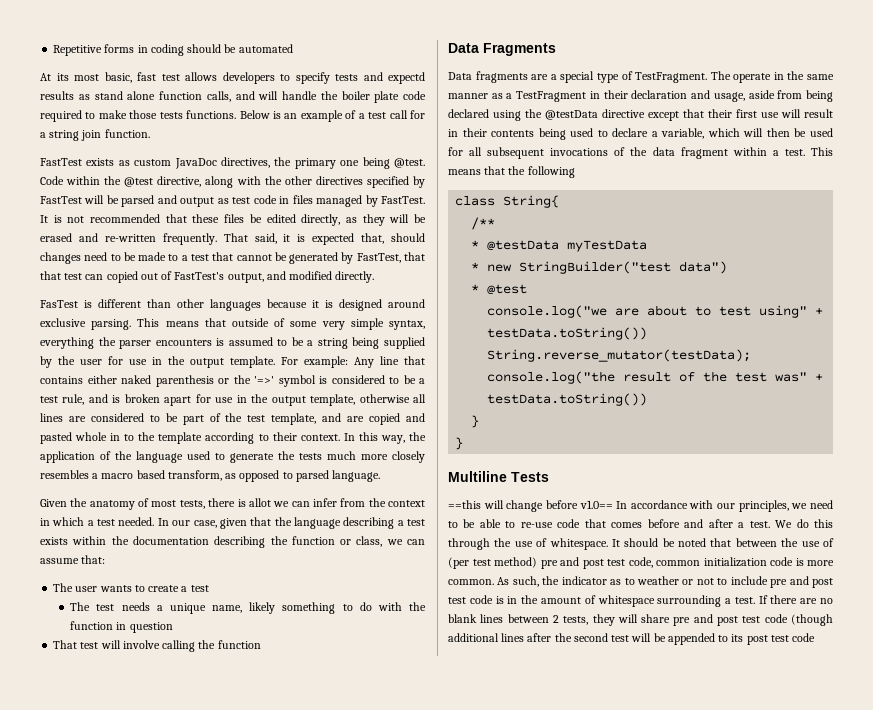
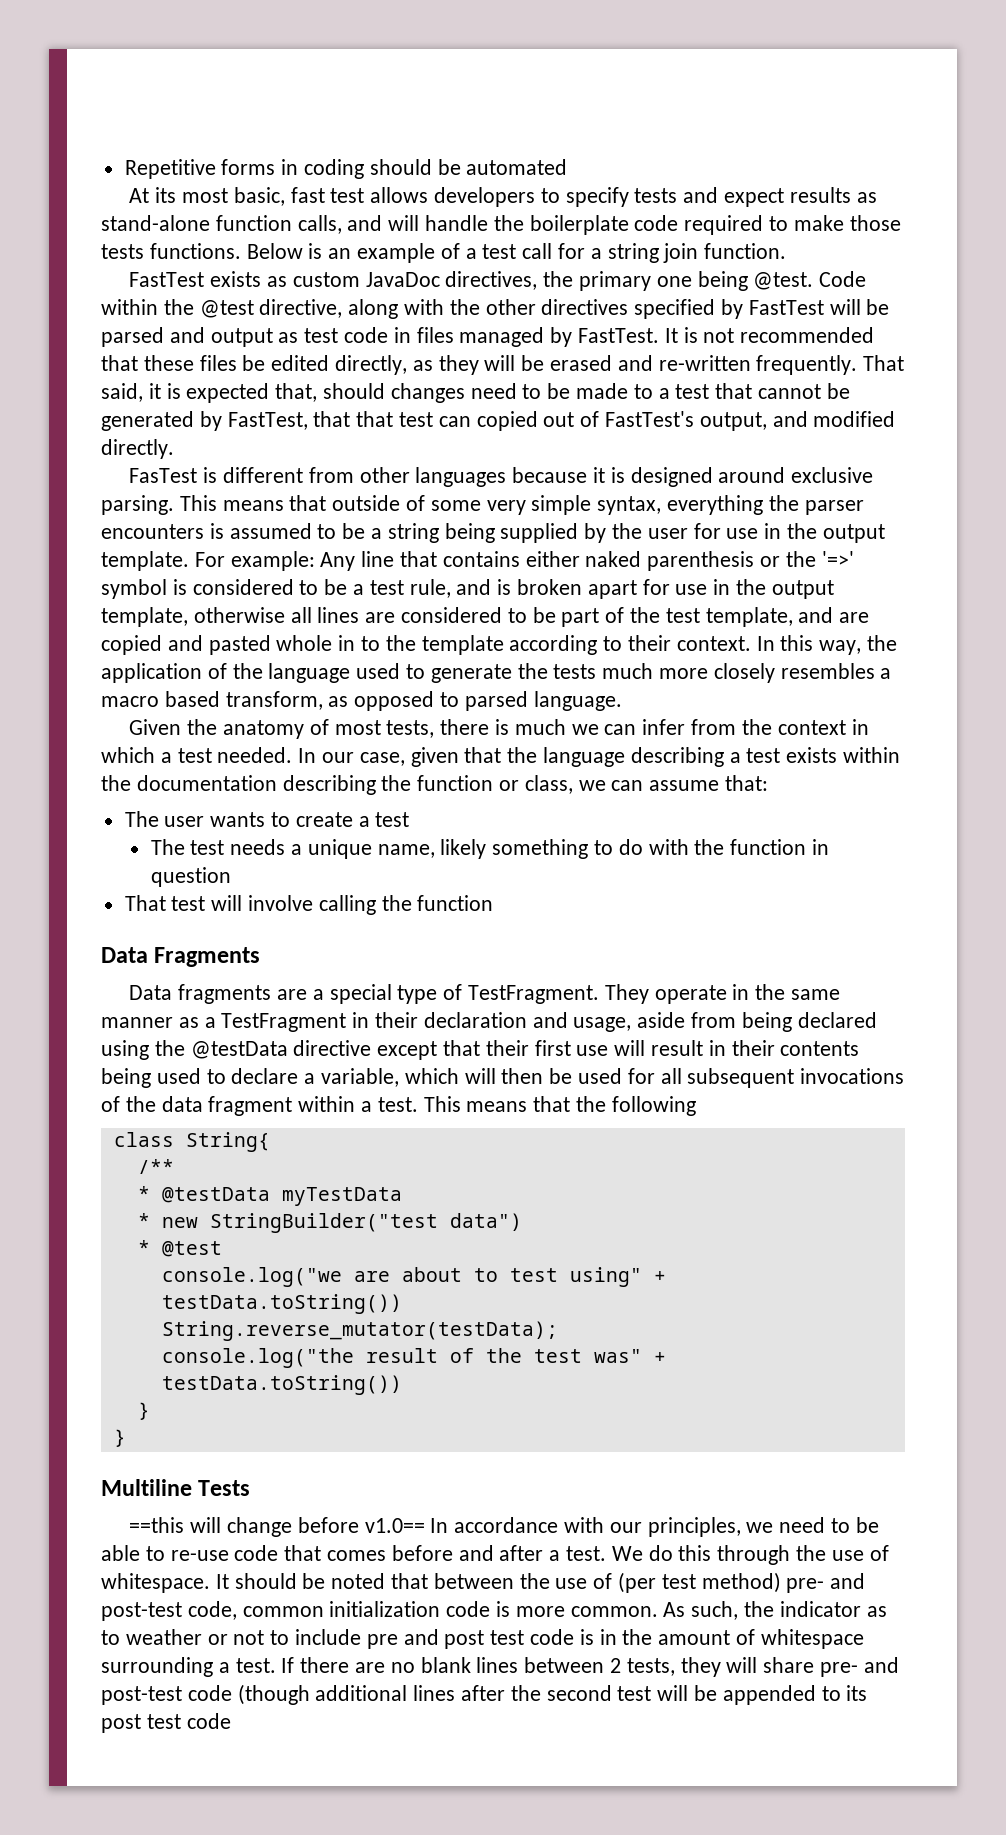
- At its most basic, fast test allows developers to specify tests and expectd results as stand alone function calls, and will handle the boiler plate code required to make those tests functions.
+ At its most basic, fast test allows developers to specify tests and expect results as stand-alone function calls, and will handle the boilerplate code required to make those tests functions.
- FasTest is different than other languages because it is designed around exclusive parsing.
+ FasTest is different from other languages because it is designed around exclusive parsing.
- Given the anatomy of most tests, there is allot we can infer from the context in which a test needed.
+ Given the anatomy of most tests, there is much we can infer from the context in which a test needed.
- The operate in the same manner as a TestFragment in their declaration and usage, aside from being declared using the @testData directive except that their first use will result in their contents being used to declare a variable, which will then be used for all subsequent invocations of the data fragment within a test.
+ They operate in the same manner as a TestFragment in their declaration and usage, aside from being declared using the @testData directive except that their first use will result in their contents being used to declare a variable, which will then be used for all subsequent invocations of the data fragment within a test.
- It should be noted that between the use of (per test method) pre and post test code, common initialization code is more common.
+ It should be noted that between the use of (per test method) pre- and post-test code, common initialization code is more common.
- If there are no blank lines between 2 tests, they will share pre and post test code (though additional lines after the second test will be appended to its post test code
+ If there are no blank lines between 2 tests, they will share pre- and post-test code (though additional lines after the second test will be appended to its post test code

